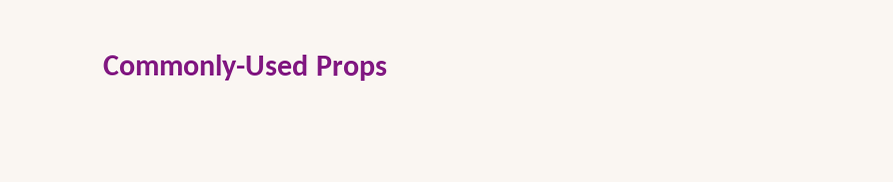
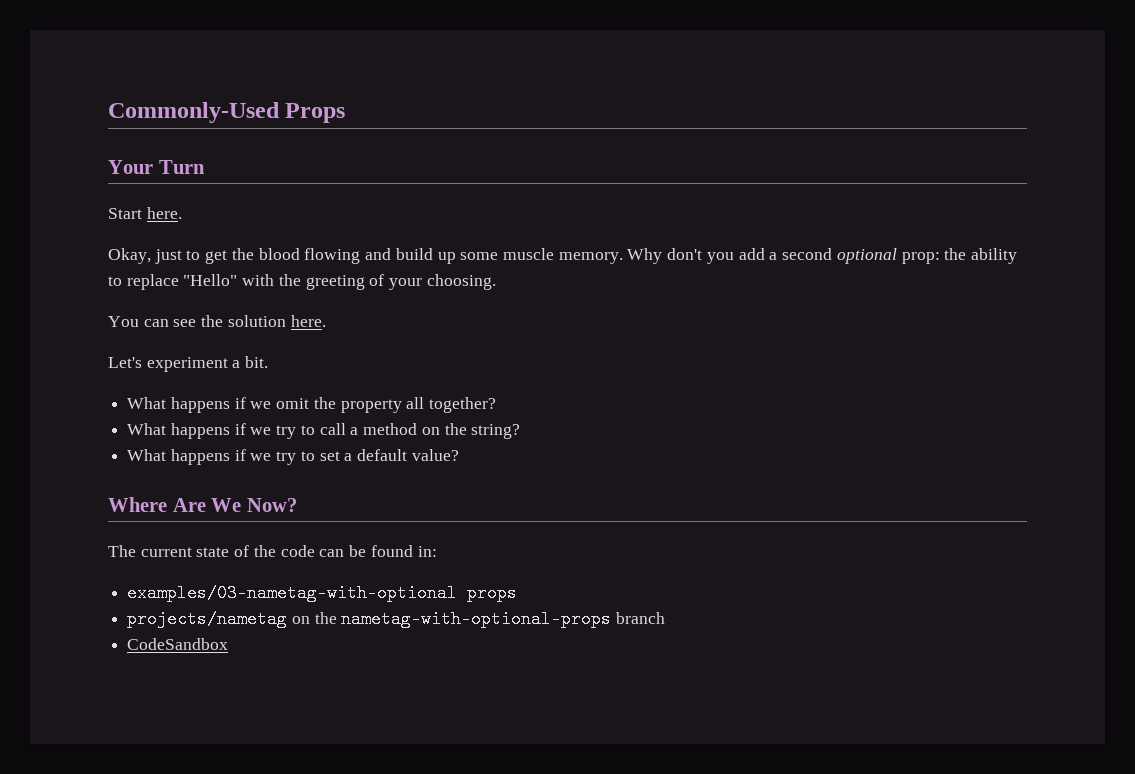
+ Your Turn
+ Start here.
+ Okay, just to get the blood flowing and build up some muscle memory. Why don't you add a second optional prop: the ability to replace "Hello" with the greeting of your choosing.
+ You can see the solution here.
+ Let's experiment a bit.
+ What happens if we omit the property all together?
+ What happens if we try to call a method on the string?
+ What happens if we try to set a default value?
+ Where Are We Now?
+ The current state of the code can be found in:
+ examples/03-nametag-with-optional props
+ projects/nametag on the nametag-with-optional-props branch
+ CodeSandbox

